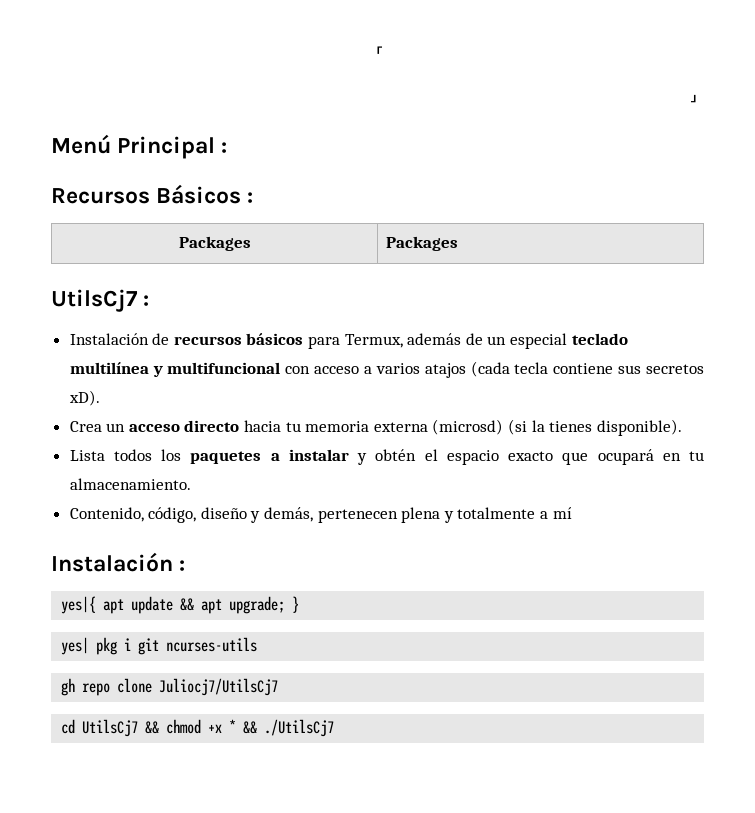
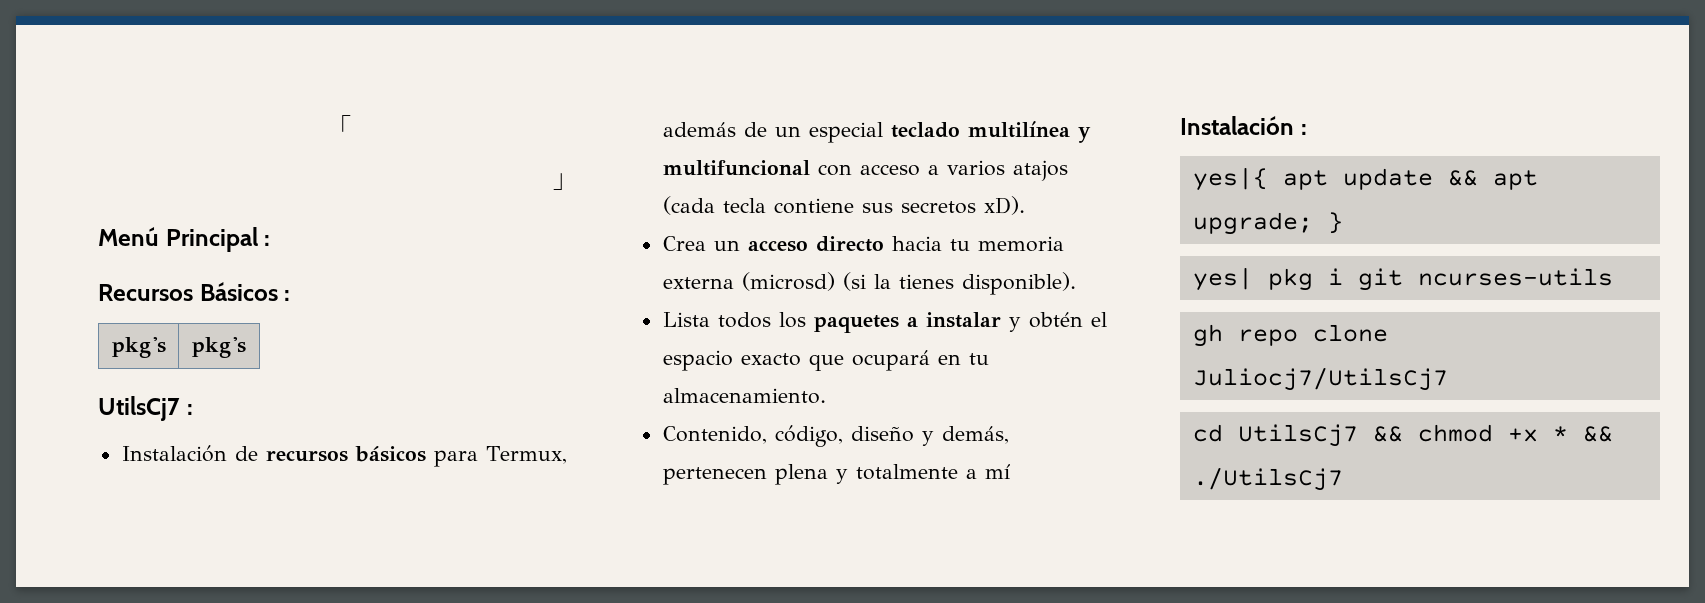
- Packages | Packages
+ pkg's | pkg's

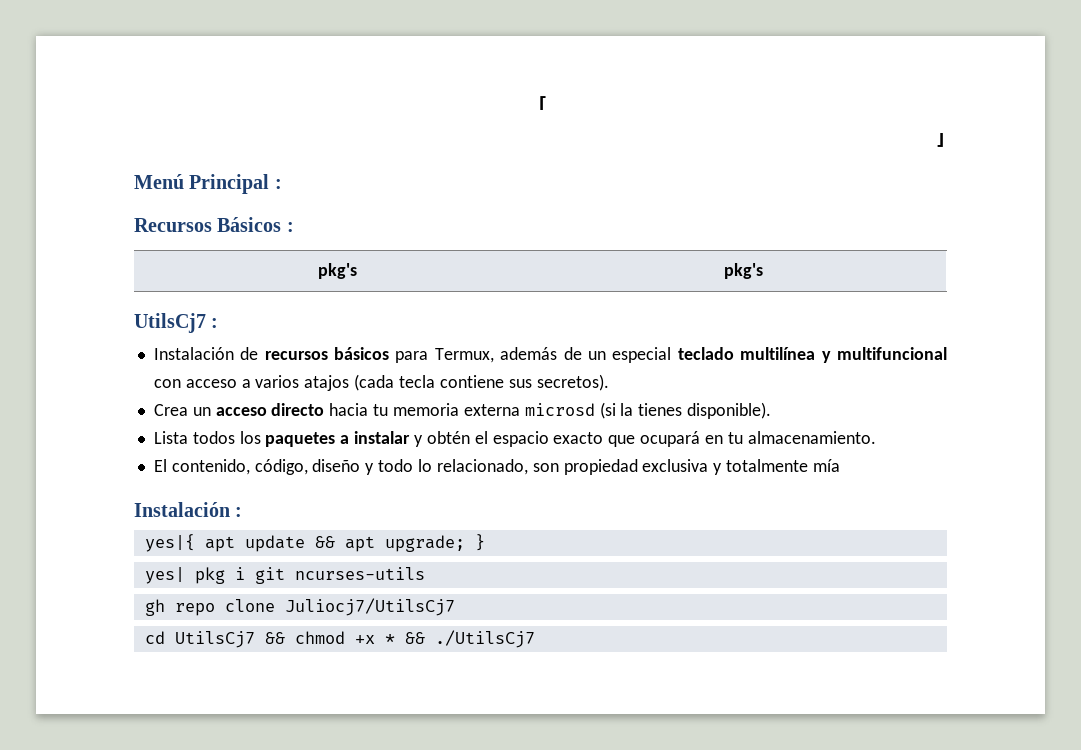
- Instalación de recursos básicos para Termux, además de un especial teclado multilínea y multifuncional con acceso a varios atajos (cada tecla contiene sus secretos xD).
+ Instalación de recursos básicos para Termux, además de un especial teclado multilínea y multifuncional con acceso a varios atajos (cada tecla contiene sus secretos).
- Crea un acceso directo hacia tu memoria externa (microsd) (si la tienes disponible).
+ Crea un acceso directo hacia tu memoria externa microsd (si la tienes disponible).
- Contenido, código, diseño y demás, pertenecen plena y totalmente a mí
+ El contenido, código, diseño y todo lo relacionado, son propiedad exclusiva y totalmente mía

